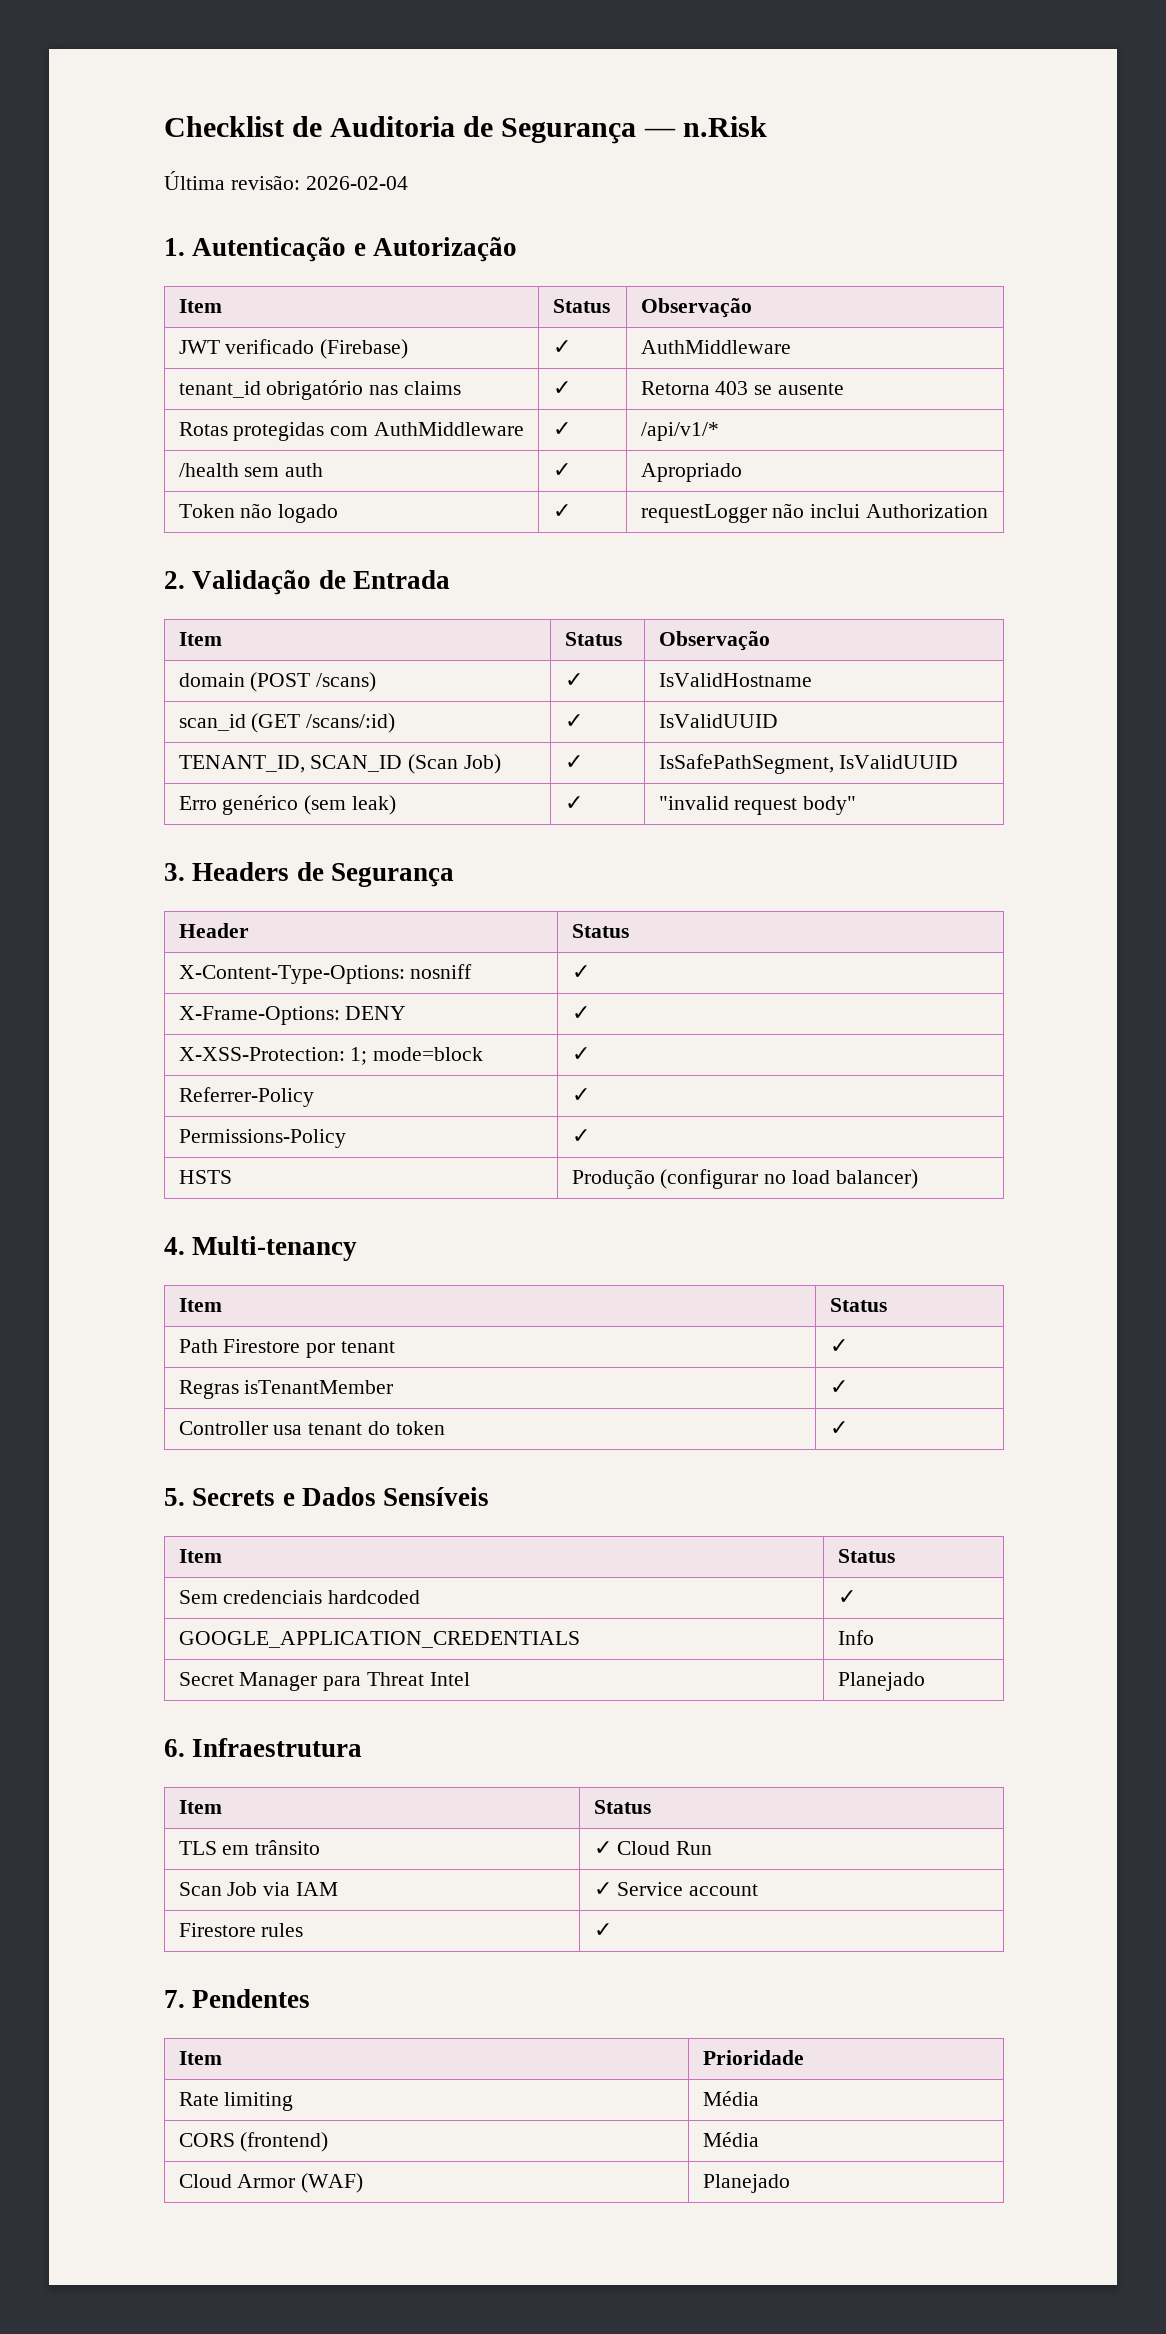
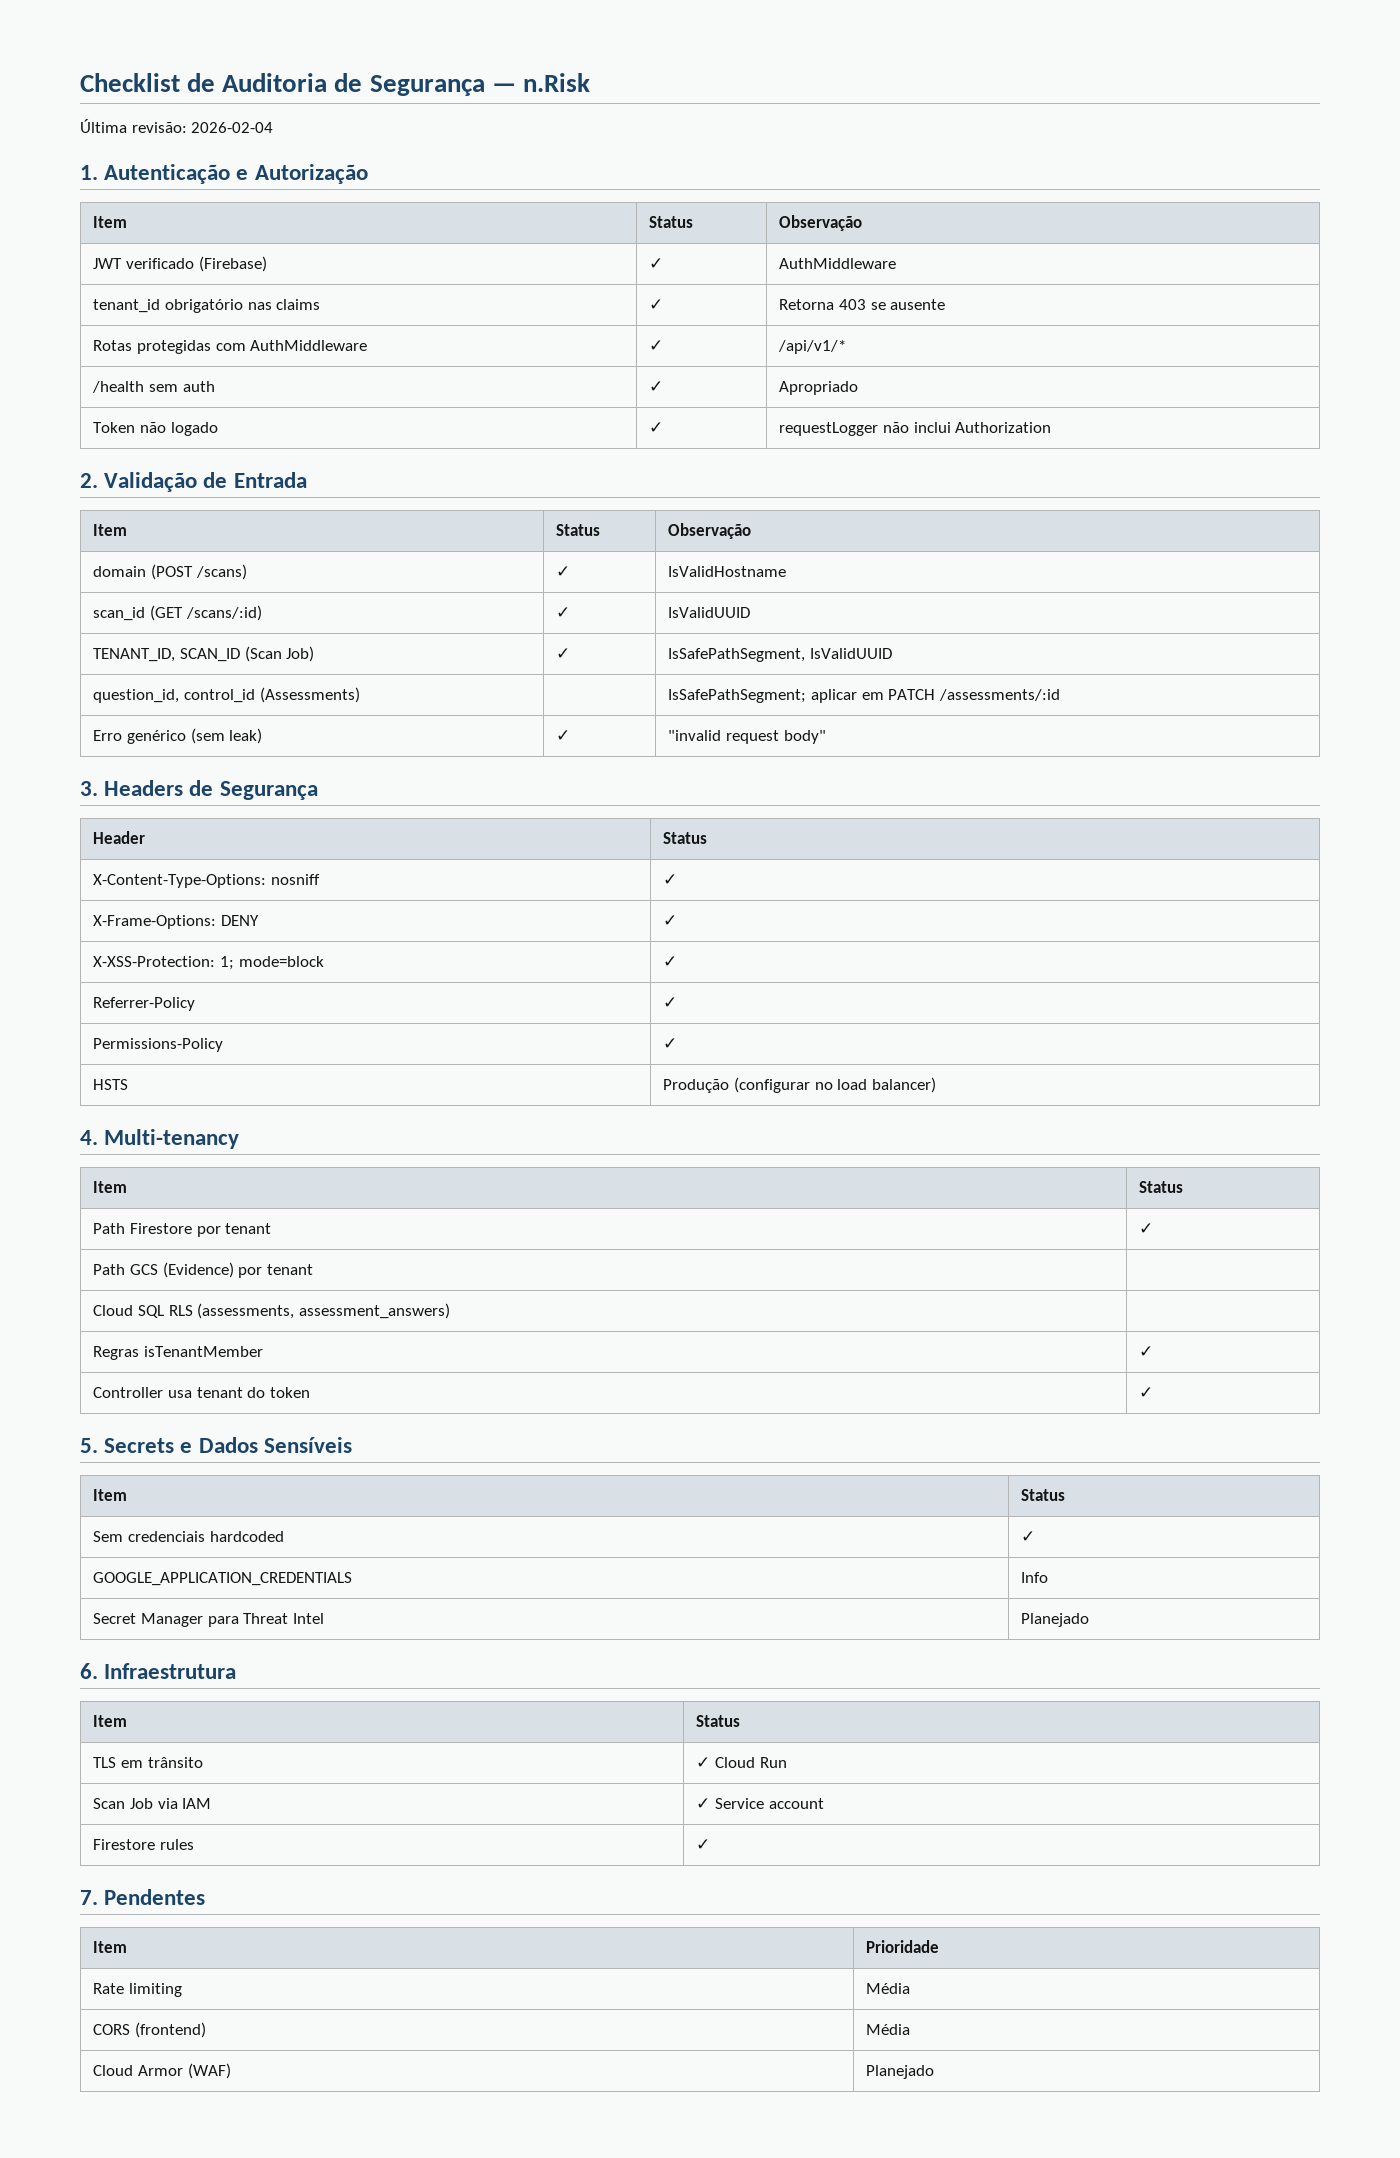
+ question_id, control_id (Assessments) | | IsSafePathSegment; aplicar em PATCH /assessments/:id
+ Path GCS (Evidence) por tenant |
+ Cloud SQL RLS (assessments, assessment_answers) |

